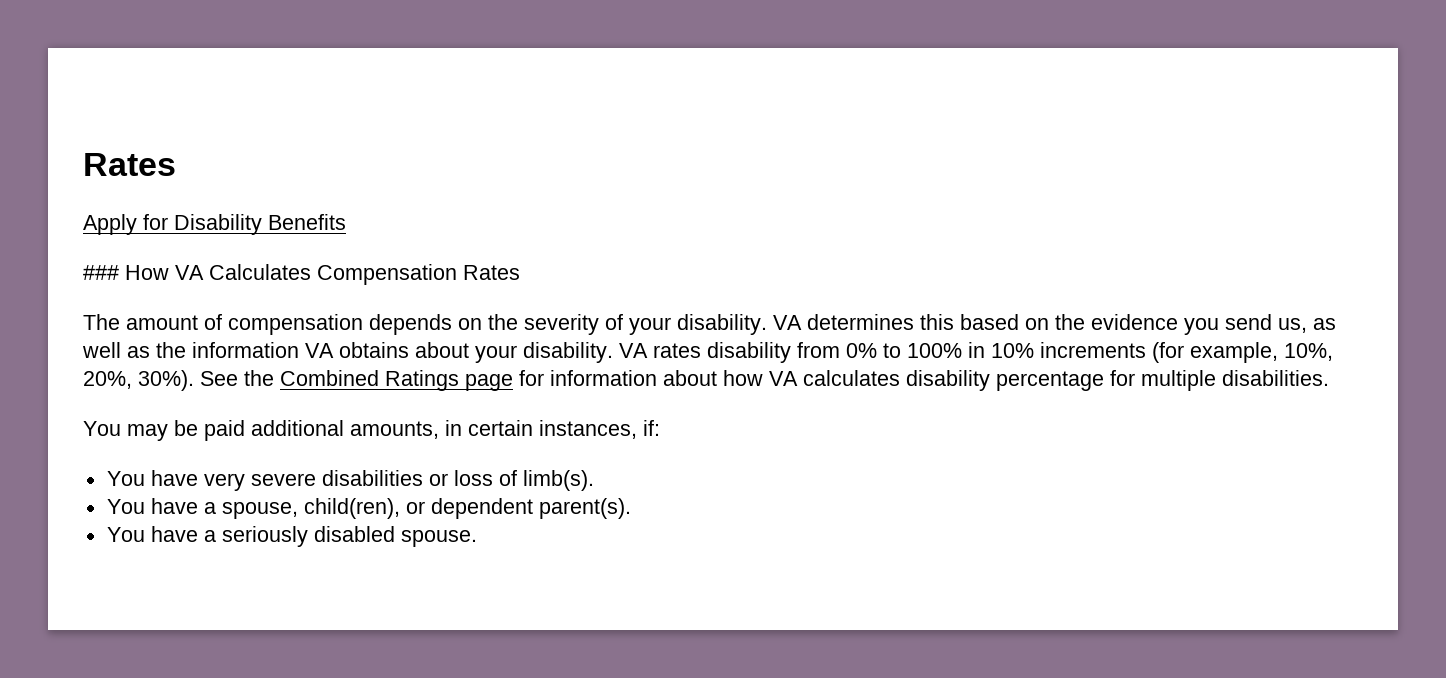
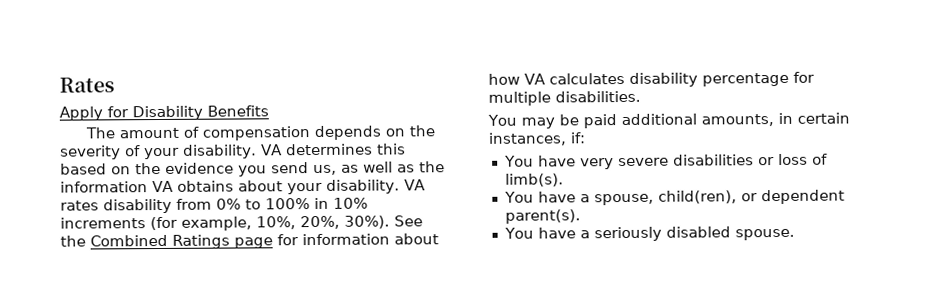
- ### How VA Calculates Compensation Rates

